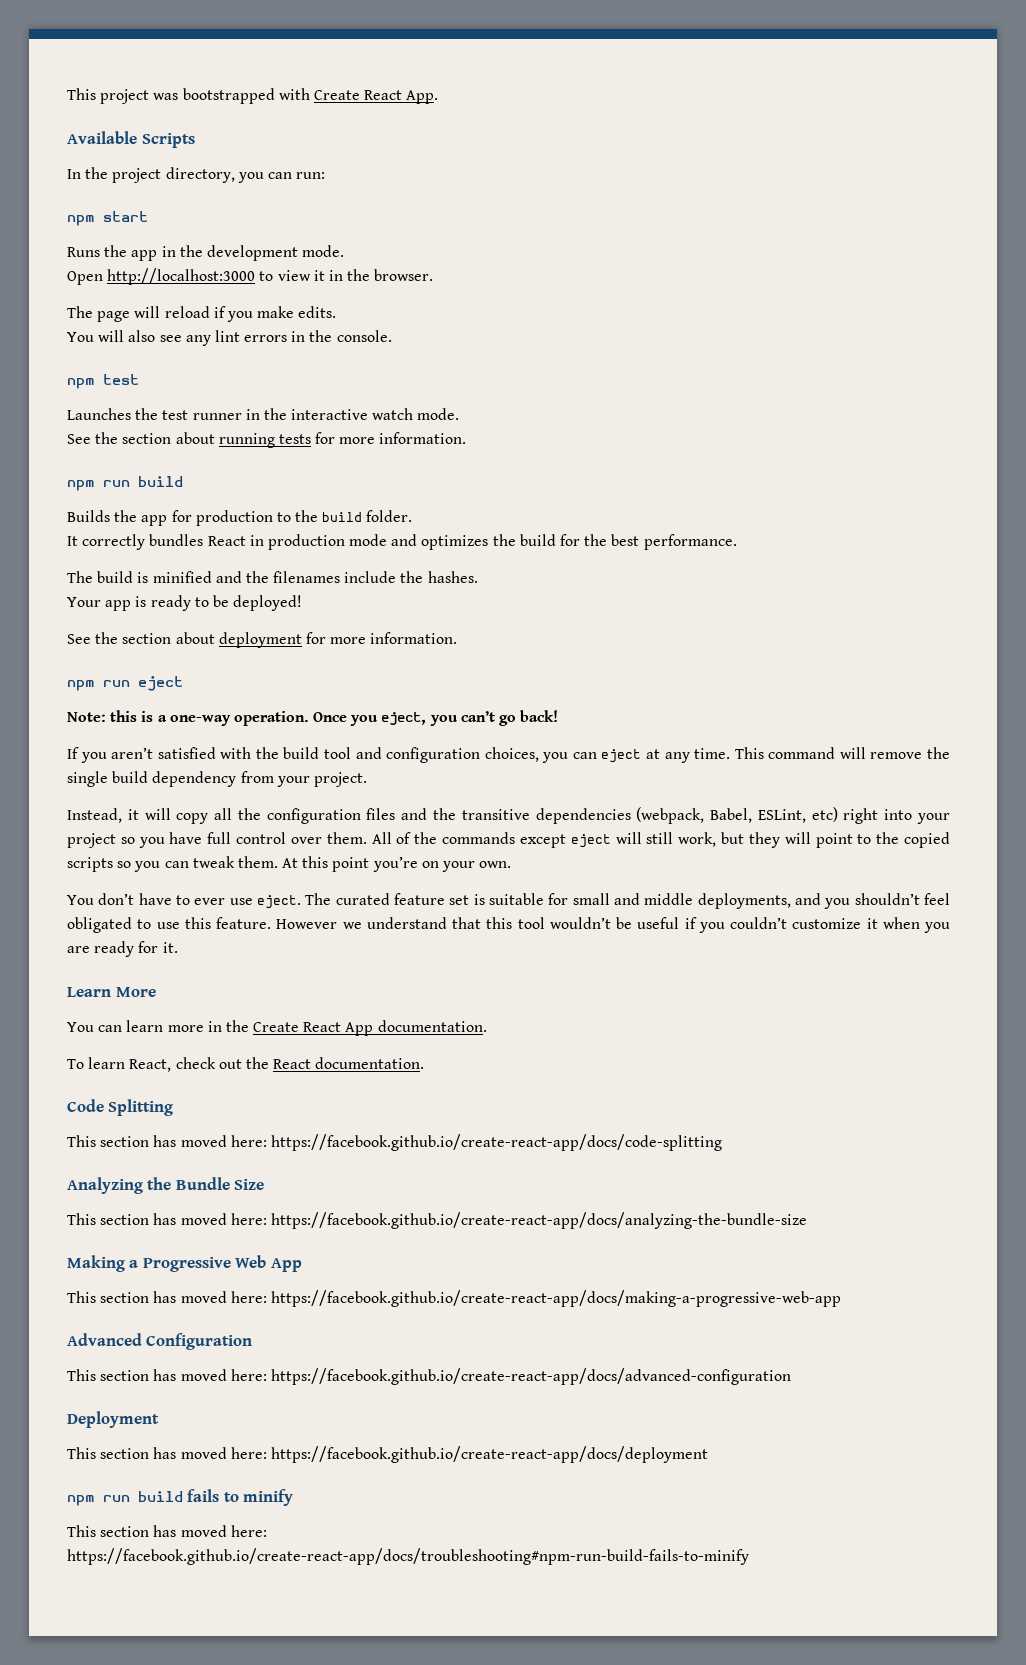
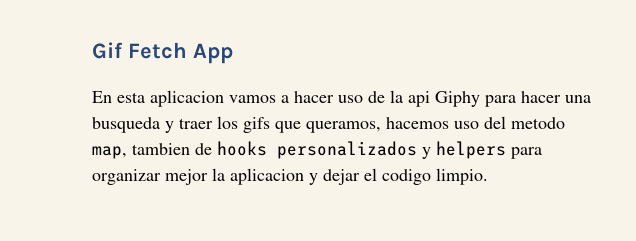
- This project was bootstrapped with Create React App.
- Available Scripts
- In the project directory, you can run:
- npm start
- Runs the app in the development mode.
- Open http://localhost:3000 to view it in the browser.
- The page will reload if you make edits.
- You will also see any lint errors in the console.
- npm test
- Launches the test runner in the interactive watch mode.
- See the section about running tests for more information.
- npm run build
- Builds the app for production to the build folder.
- It correctly bundles React in production mode and optimizes the build for the best performance.
- The build is minified and the filenames include the hashes.
- Your app is ready to be deployed!
- See the section about deployment for more information.
- npm run eject
- Note: this is a one-way operation. Once you eject, you can’t go back!
- If you aren’t satisfied with the build tool and configuration choices, you can eject at any time. This command will remove the single build dependency from your project.
- Instead, it will copy all the configuration files and the transitive dependencies (webpack, Babel, ESLint, etc) right into your project so you have full control over them. All of the commands except eject will still work, but they will point to the copied scripts so you can tweak them. At this point you’re on your own.
- You don’t have to ever use eject. The curated feature set is suitable for small and middle deployments, and you shouldn’t feel obligated to use this feature. However we understand that this tool wouldn’t be useful if you couldn’t customize it when you are ready for it.
- Learn More
- You can learn more in the Create React App documentation.
- To learn React, check out the React documentation.
- Code Splitting
- This section has moved here: https://facebook.github.io/create-react-app/docs/code-splitting
- Analyzing the Bundle Size
- This section has moved here: https://facebook.github.io/create-react-app/docs/analyzing-the-bundle-size
- Making a Progressive Web App
- This section has moved here: https://facebook.github.io/create-react-app/docs/making-a-progressive-web-app
- Advanced Configuration
- This section has moved here: https://facebook.github.io/create-react-app/docs/advanced-configuration
- Deployment
- This section has moved here: https://facebook.github.io/create-react-app/docs/deployment
- npm run build fails to minify
- This section has moved here: https://facebook.github.io/create-react-app/docs/troubleshooting#npm-run-build-fails-to-minify
+ Gif Fetch App
+ En esta aplicacion vamos a hacer uso de la api Giphy para hacer una busqueda y traer los gifs que queramos, hacemos uso del metodo map, tambien de hooks personalizados y helpers para organizar mejor la aplicacion y dejar el codigo limpio.

